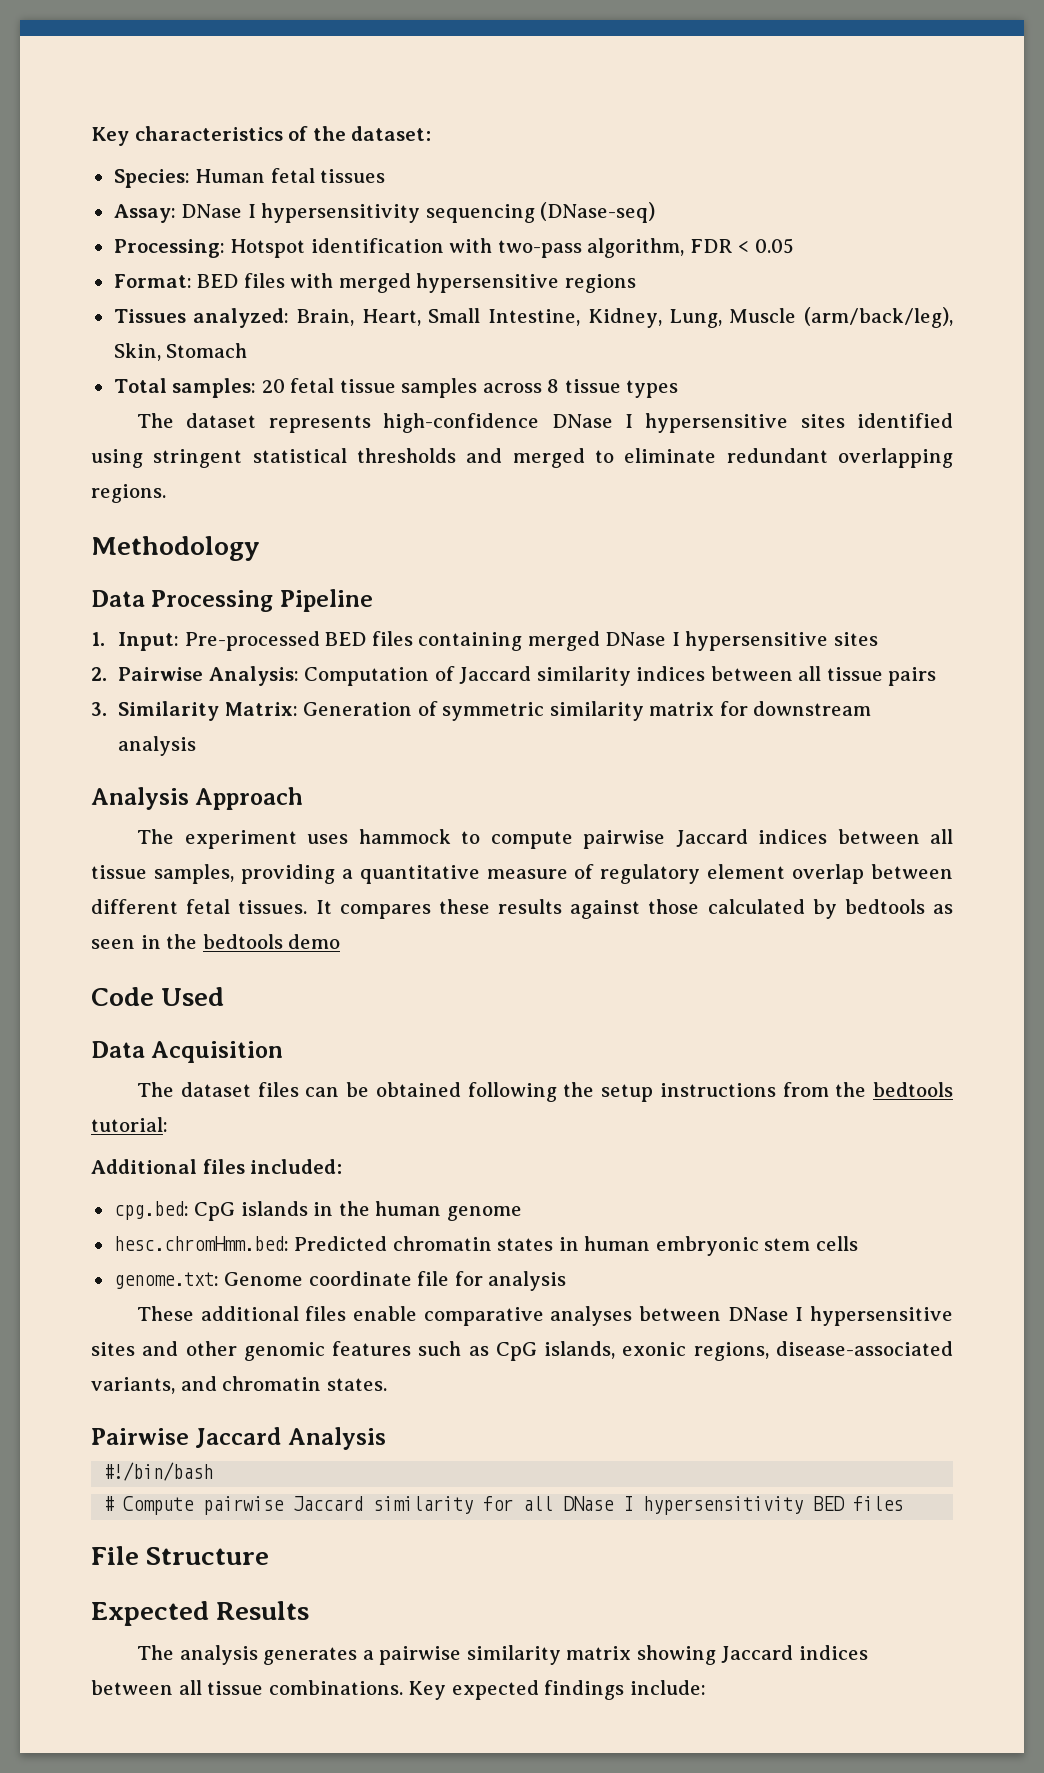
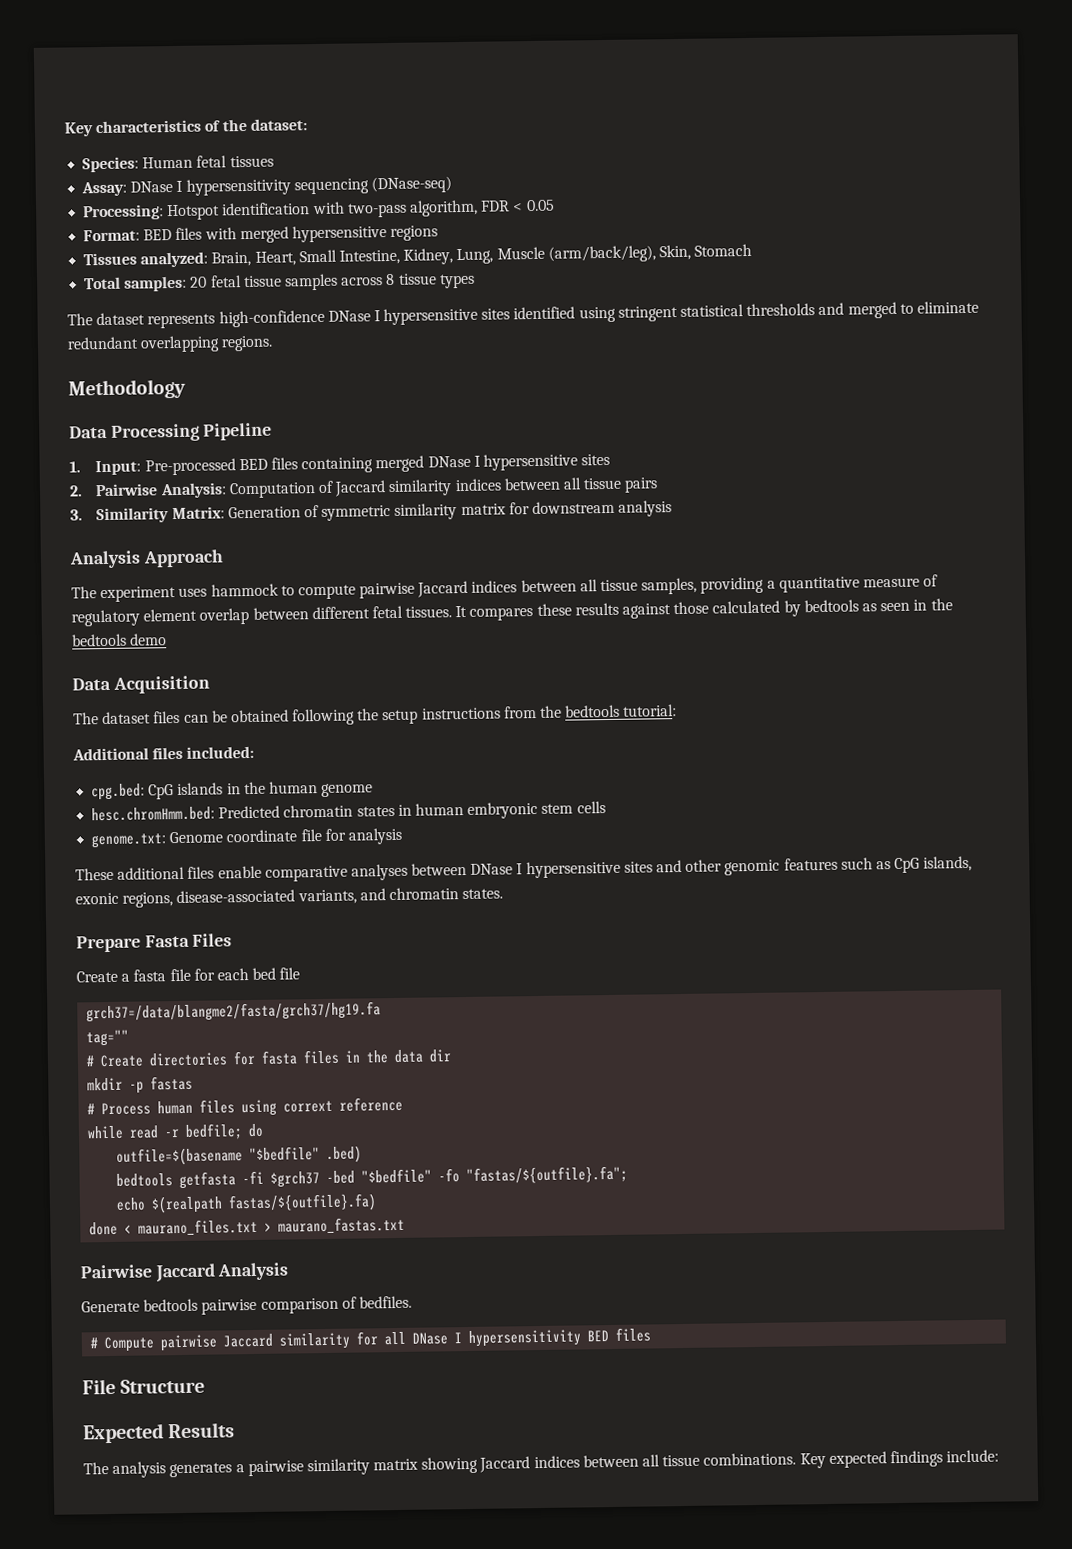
- Code Used
+ Prepare Fasta Files
+ Create a fasta file for each bed file
+ grch37=/data/blangme2/fasta/grch37/hg19.fa
+ tag=""
+ # Create directories for fasta files in the data dir
+ mkdir -p fastas
+ # Process human files using corrext reference
+ while read -r bedfile; do
+ outfile=$(basename "$bedfile" .bed)
+ bedtools getfasta -fi $grch37 -bed "$bedfile" -fo "fastas/${outfile}.fa";
+ echo $(realpath fastas/${outfile}.fa)
+ done < maurano_files.txt > maurano_fastas.txt
  Pairwise Jaccard Analysis
- #!/bin/bash
+ Generate bedtools pairwise comparison of bedfiles.

